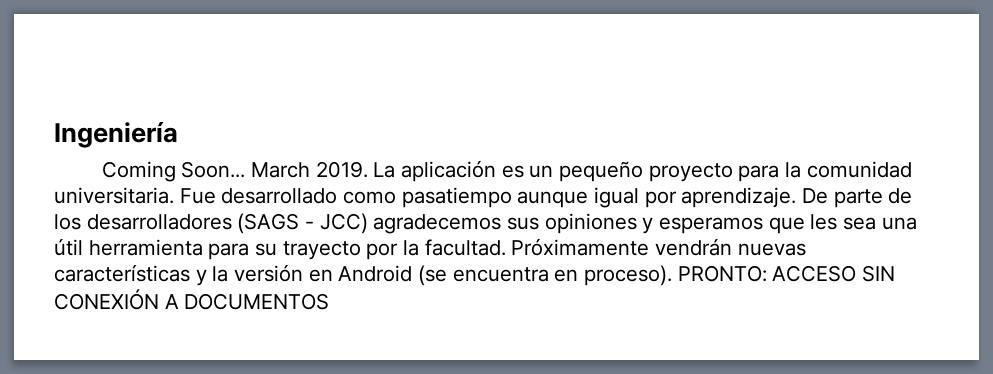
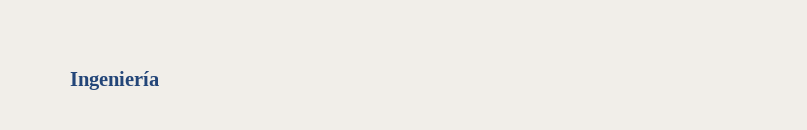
- Coming Soon... March 2019. La aplicación es un pequeño proyecto para la comunidad universitaria. Fue desarrollado como pasatiempo aunque igual por aprendizaje. De parte de los desarrolladores (SAGS - JCC) agradecemos sus opiniones y esperamos que les sea una útil herramienta para su trayecto por la facultad. Próximamente vendrán nuevas características y la versión en Android (se encuentra en proceso). PRONTO: ACCESO SIN CONEXIÓN A DOCUMENTOS

